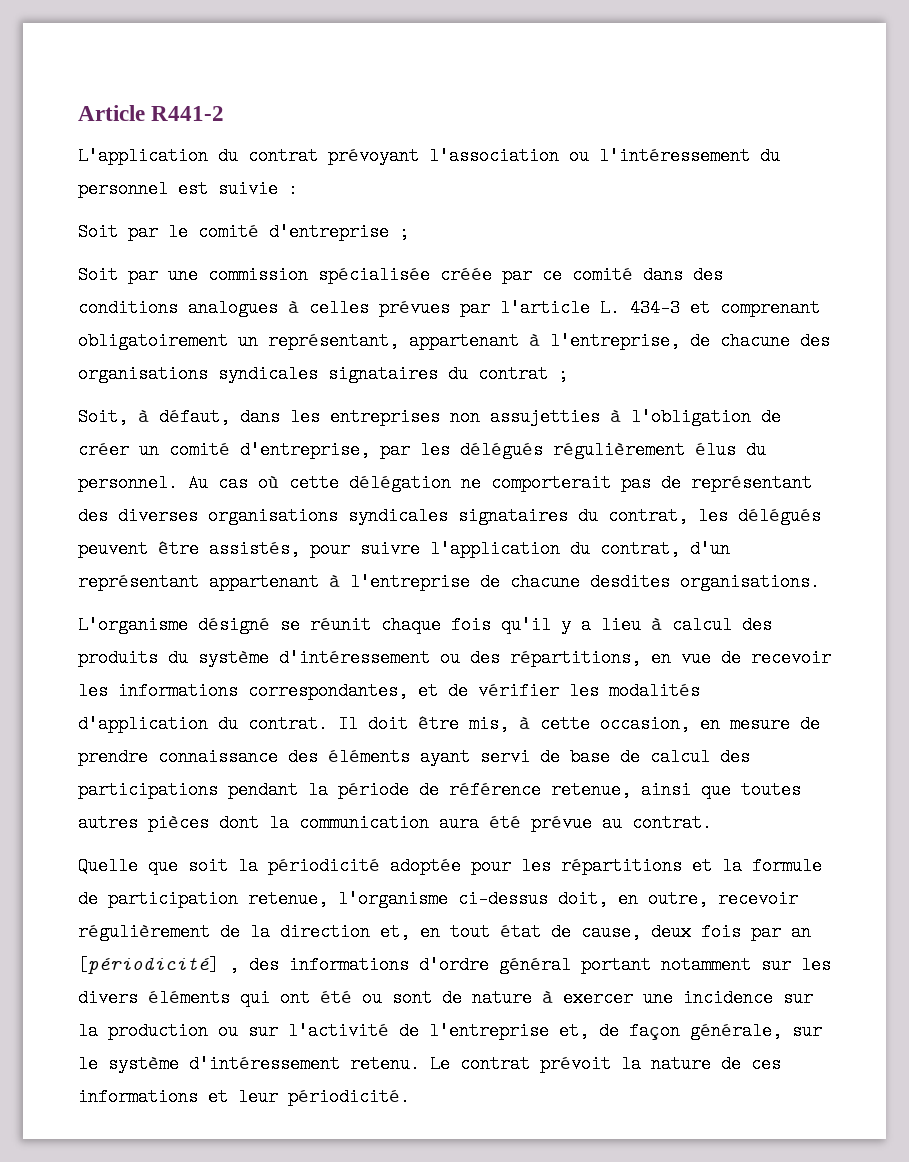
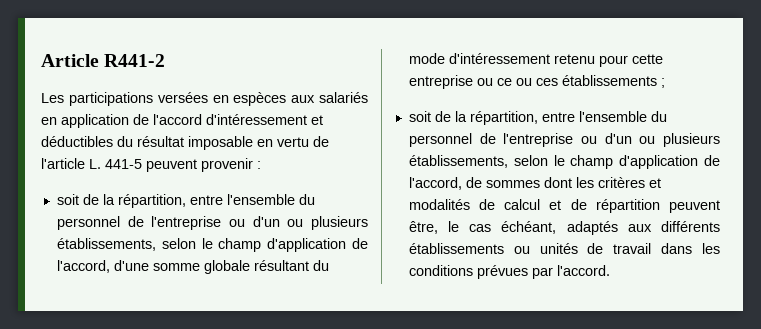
- L'application du contrat prévoyant l'association ou l'intéressement du personnel est suivie :
- Soit par le comité d'entreprise ;
- Soit par une commission spécialisée créée par ce comité dans des conditions analogues à celles prévues par l'article L. 434-3 et comprenant obligatoirement un représentant, appartenant à l'entreprise, de chacune des organisations syndicales signataires du contrat ;
- Soit, à défaut, dans les entreprises non assujetties à l'obligation de créer un comité d'entreprise, par les délégués régulièrement élus du personnel. Au cas où cette délégation ne comporterait pas de représentant des diverses organisations syndicales signataires du contrat, les délégués peuvent être assistés, pour suivre l'application du contrat, d'un représentant appartenant à l'entreprise de chacune desdites organisations.
- L'organisme désigné se réunit chaque fois qu'il y a lieu à calcul des produits du système d'intéressement ou des répartitions, en vue de recevoir les informations correspondantes, et de vérifier les modalités d'application du contrat. Il doit être mis, à cette occasion, en mesure de prendre connaissance des éléments ayant servi de base de calcul des participations pendant la période de référence retenue, ainsi que toutes autres pièces dont la communication aura été prévue au contrat.
- Quelle que soit la périodicité adoptée pour les répartitions et la formule de participation retenue, l'organisme ci-dessus doit, en outre, recevoir régulièrement de la direction et, en tout état de cause, deux fois par an [périodicité] , des informations d'ordre général portant notamment sur les divers éléments qui ont été ou sont de nature à exercer une incidence sur la production ou sur l'activité de l'entreprise et, de façon générale, sur le système d'intéressement retenu. Le contrat prévoit la nature de ces informations et leur périodicité.
+ Les participations versées en espèces aux salariés en application de l'accord d'intéressement et déductibles du résultat imposable en vertu de l'article L. 441-5 peuvent provenir :
+ soit de la répartition, entre l'ensemble du personnel de l'entreprise ou d'un ou plusieurs établissements, selon le champ d'application de l'accord, d'une somme globale résultant du mode d'intéressement retenu pour cette entreprise ou ce ou ces établissements ;
+ soit de la répartition, entre l'ensemble du personnel de l'entreprise ou d'un ou plusieurs établissements, selon le champ d'application de l'accord, de sommes dont les critères et modalités de calcul et de répartition peuvent être, le cas échéant, adaptés aux différents établissements ou unités de travail dans les conditions prévues par l'accord.

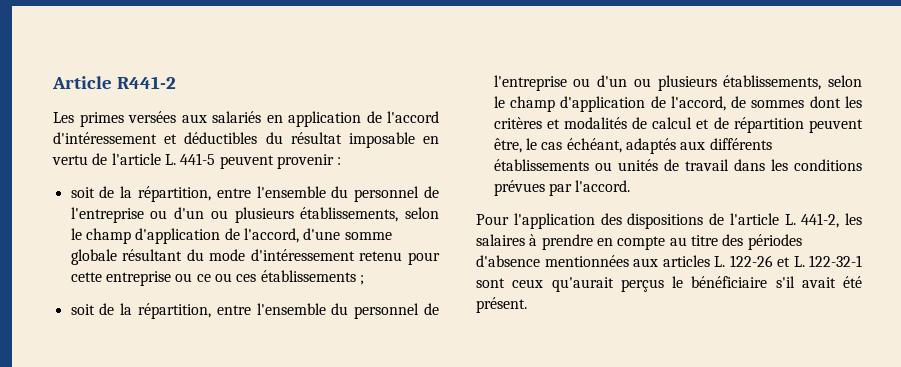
- Les participations versées en espèces aux salariés en application de l'accord d'intéressement et déductibles du résultat imposable en vertu de l'article L. 441-5 peuvent provenir :
+ Les primes versées aux salariés en application de l'accord d'intéressement et déductibles du résultat imposable en vertu de l'article L. 441-5 peuvent provenir :
+ Pour l'application des dispositions de l'article L. 441-2, les salaires à prendre en compte au titre des périodes d'absence mentionnées aux articles L. 122-26 et L. 122-32-1 sont ceux qu'aurait perçus le bénéficiaire s'il avait été présent.

